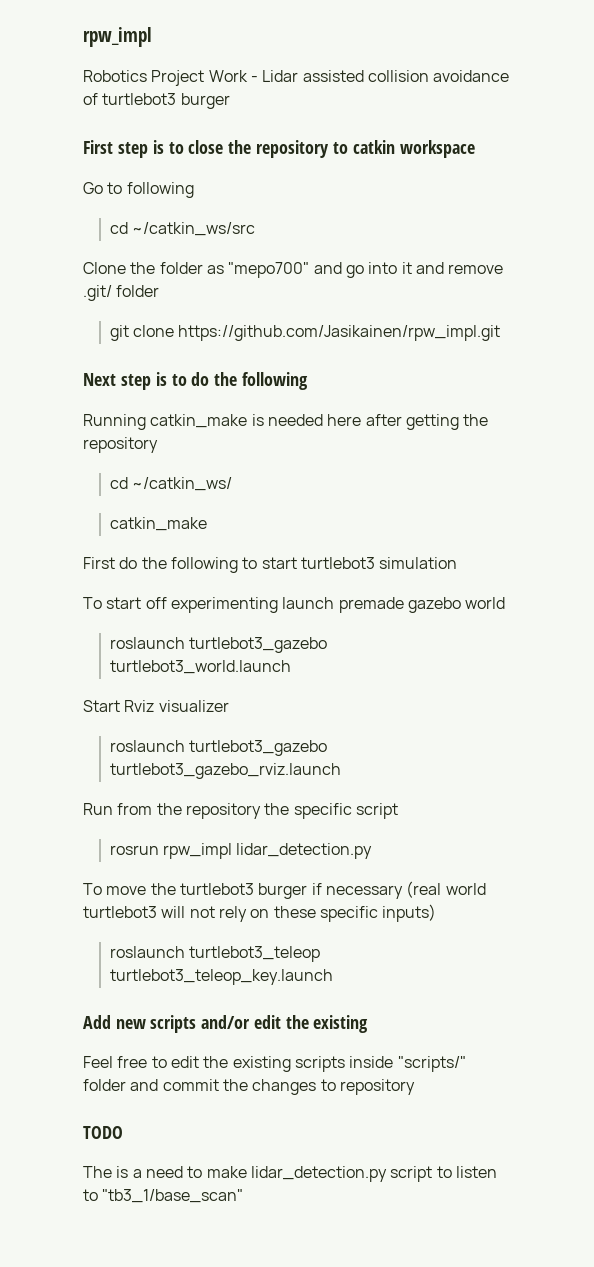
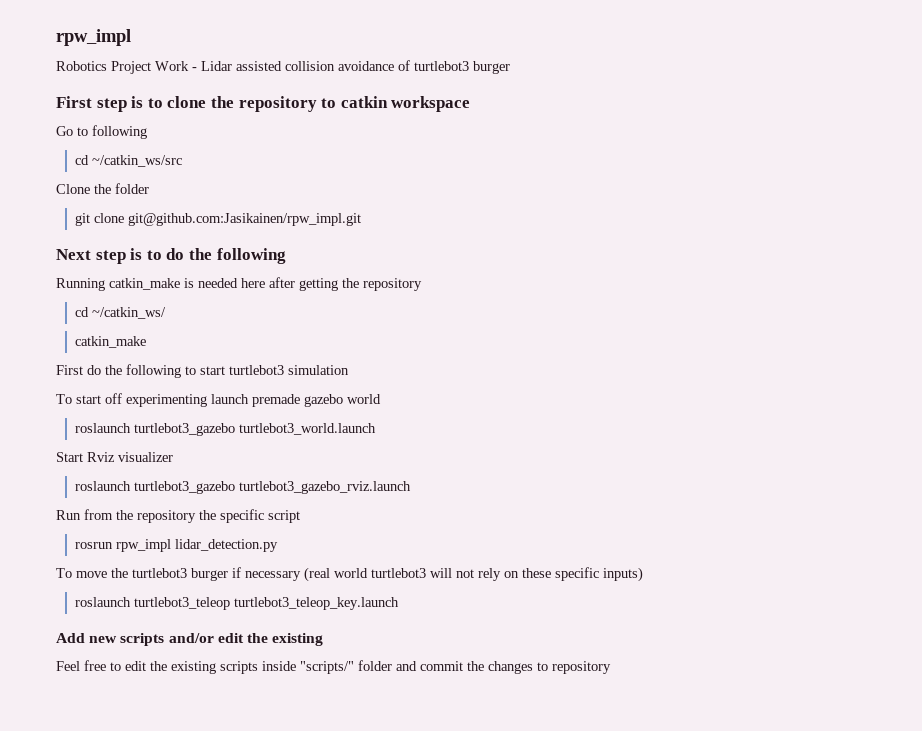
- First step is to close the repository to catkin workspace
+ First step is to clone the repository to catkin workspace
- Clone the folder as "mepo700" and go into it and remove .git/ folder
+ Clone the folder
- git clone https://github.com/Jasikainen/rpw_impl.git
+ git clone git@github.com:Jasikainen/rpw_impl.git
- TODO
- The is a need to make lidar_detection.py script to listen to "tb3_1/base_scan"

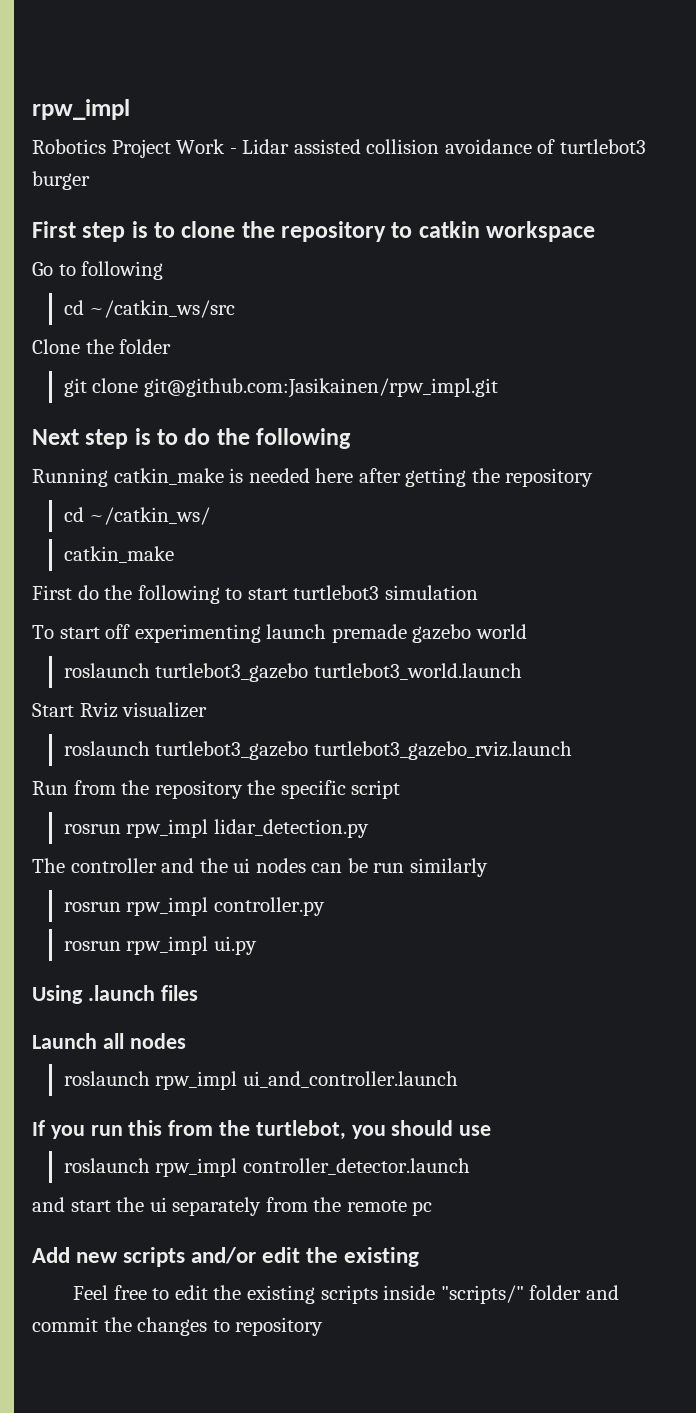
- To move the turtlebot3 burger if necessary (real world turtlebot3 will not rely on these specific inputs)
- roslaunch turtlebot3_teleop turtlebot3_teleop_key.launch
+ The controller and the ui nodes can be run similarly
+ rosrun rpw_impl controller.py
+ rosrun rpw_impl ui.py
+ Using .launch files
+ Launch all nodes
+ roslaunch rpw_impl ui_and_controller.launch
+ If you run this from the turtlebot, you should use
+ roslaunch rpw_impl controller_detector.launch
+ and start the ui separately from the remote pc

